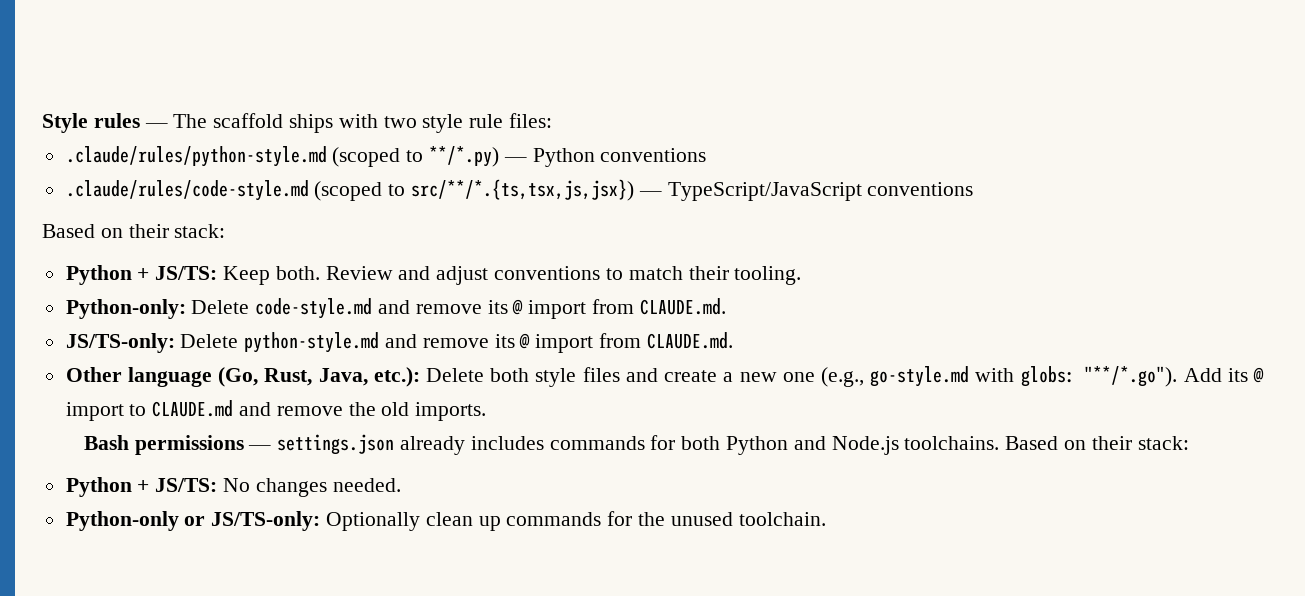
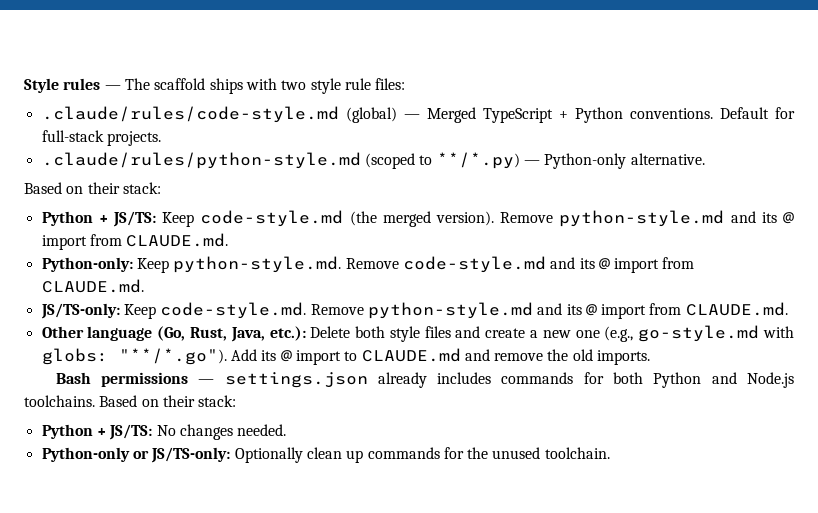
+ .claude/rules/code-style.md (global) — Merged TypeScript + Python conventions. Default for full-stack projects.
- .claude/rules/python-style.md (scoped to **/*.py) — Python conventions
- .claude/rules/code-style.md (scoped to src/**/*.{ts,tsx,js,jsx}) — TypeScript/JavaScript conventions
+ .claude/rules/python-style.md (scoped to **/*.py) — Python-only alternative.
- Python + JS/TS: Keep both. Review and adjust conventions to match their tooling.
- Python-only: Delete code-style.md and remove its @ import from CLAUDE.md.
+ Python + JS/TS: Keep code-style.md (the merged version). Remove python-style.md and its @ import from CLAUDE.md.
+ Python-only: Keep python-style.md. Remove code-style.md and its @ import from CLAUDE.md.
- JS/TS-only: Delete python-style.md and remove its @ import from CLAUDE.md.
+ JS/TS-only: Keep code-style.md. Remove python-style.md and its @ import from CLAUDE.md.

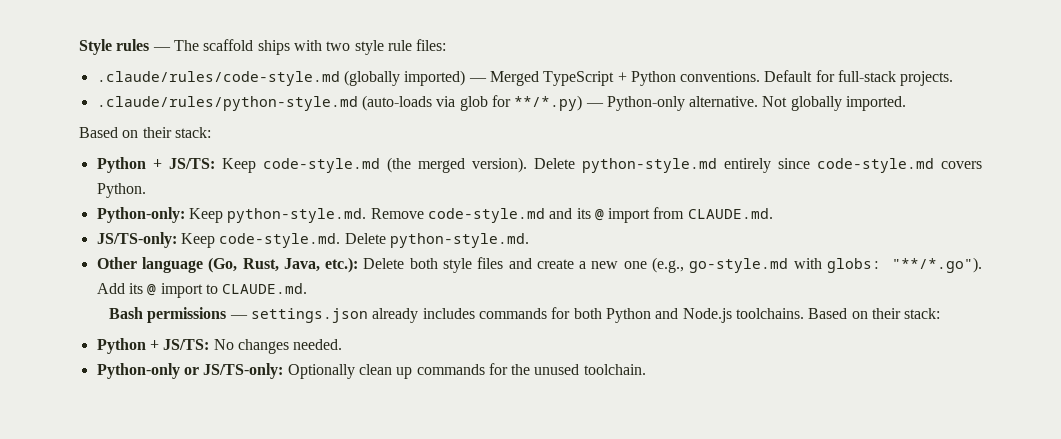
- .claude/rules/code-style.md (global) — Merged TypeScript + Python conventions.
+ .claude/rules/code-style.md (globally imported) — Merged TypeScript + Python conventions.
- .claude/rules/python-style.md (scoped to **/*.py) — Python-only alternative.
+ .claude/rules/python-style.md (auto-loads via glob for **/*.py) — Python-only alternative. Not globally imported.
- Python + JS/TS: Keep code-style.md (the merged version). Remove python-style.md and its @ import from CLAUDE.md.
+ Python + JS/TS: Keep code-style.md (the merged version). Delete python-style.md entirely since code-style.md covers Python.
- JS/TS-only: Keep code-style.md. Remove python-style.md and its @ import from CLAUDE.md.
+ JS/TS-only: Keep code-style.md. Delete python-style.md.
- Other language (Go, Rust, Java, etc.): Delete both style files and create a new one (e.g., go-style.md with globs: "**/*.go"). Add its @ import to CLAUDE.md and remove the old imports.
+ Other language (Go, Rust, Java, etc.): Delete both style files and create a new one (e.g., go-style.md with globs: "**/*.go"). Add its @ import to CLAUDE.md.

